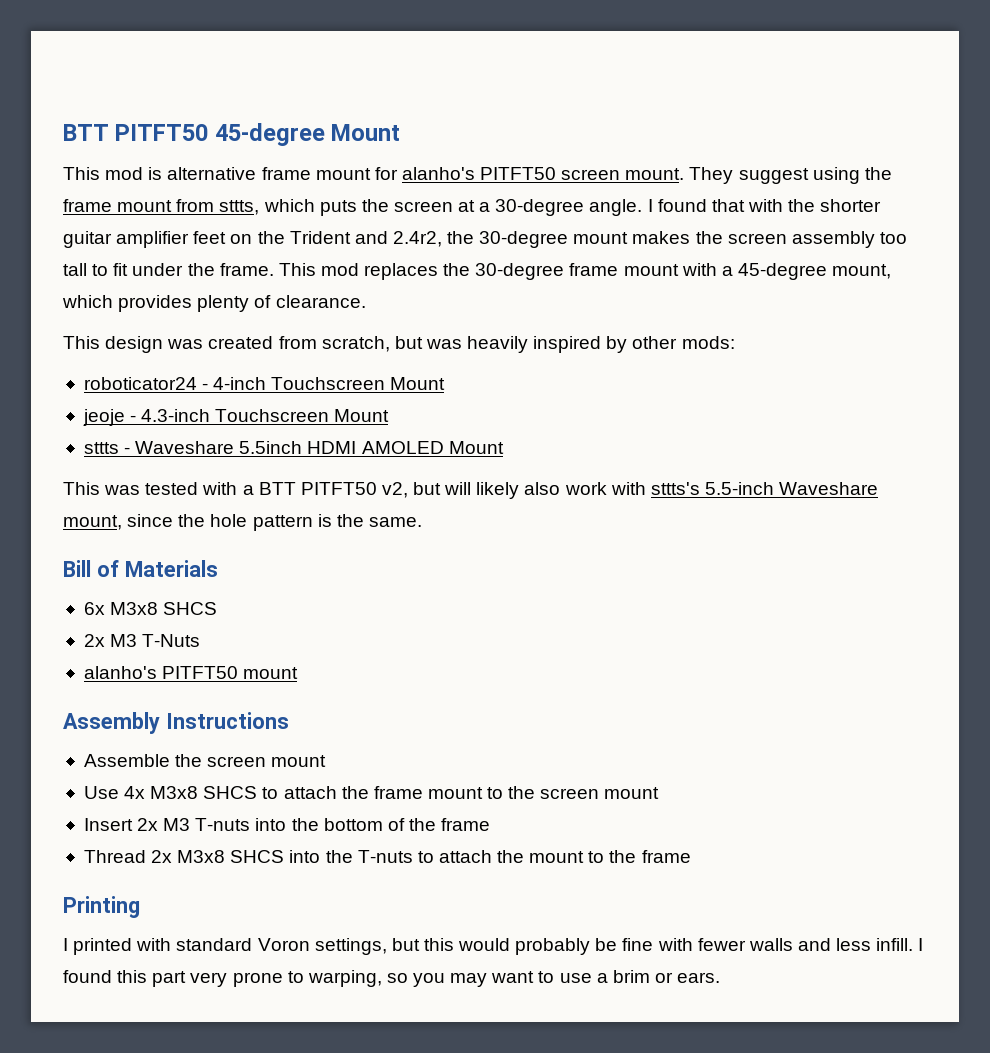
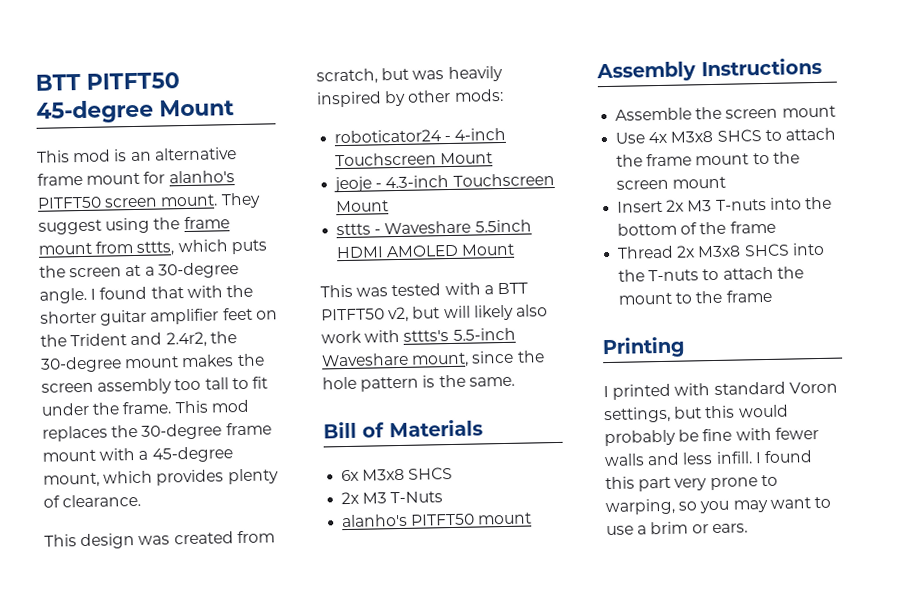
- This mod is alternative frame mount for alanho's PITFT50 screen mount.
+ This mod is an alternative frame mount for alanho's PITFT50 screen mount.

